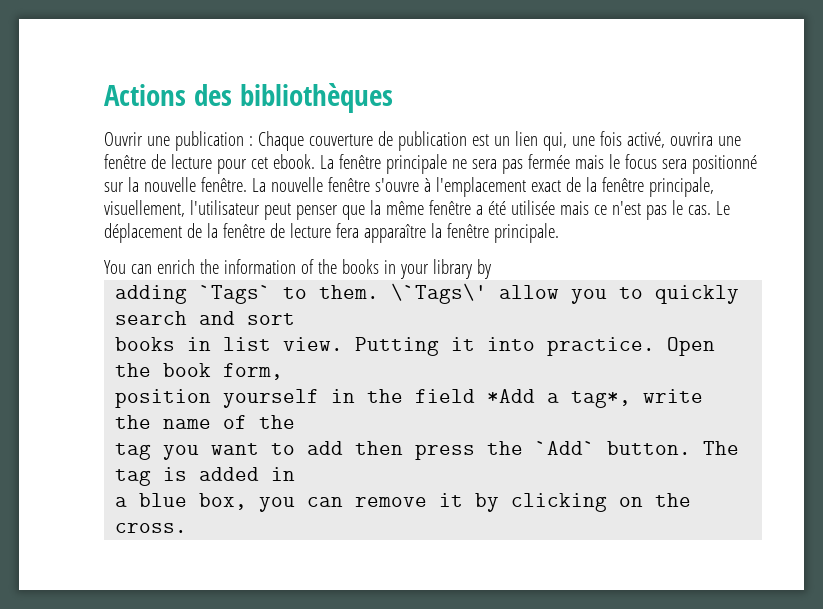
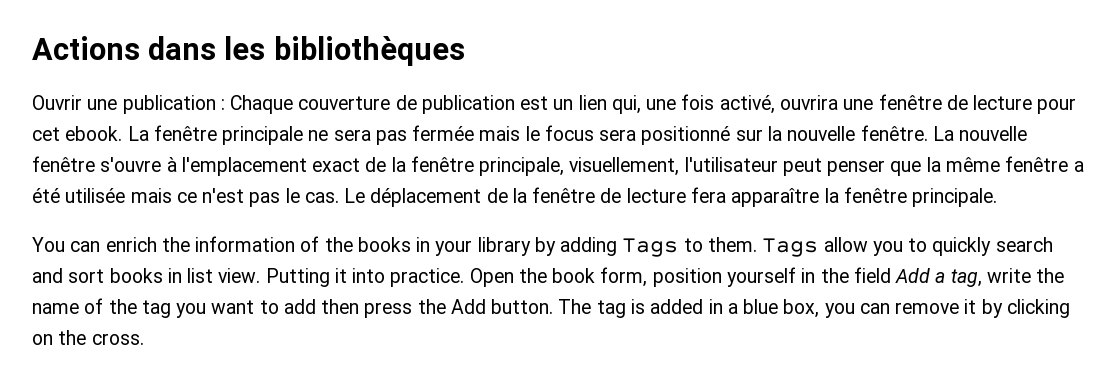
- Actions des bibliothèques
+ Actions dans les bibliothèques
- You can enrich the information of the books in your library by
- adding `Tags` to them.
+ You can enrich the information of the books in your library by adding Tags to them.
- \`Tags\' allow you to quickly search and sort
- books in list view.
+ Tags allow you to quickly search and sort books in list view.
- Open the book form,
- position yourself in the field *Add a tag*, write the name of the
- tag you want to add then press the `Add` button.
+ Open the book form, position yourself in the field Add a tag, write the name of the tag you want to add then press the Add button.
- The tag is added in
- a blue box, you can remove it by clicking on the cross.
+ The tag is added in a blue box, you can remove it by clicking on the cross.

